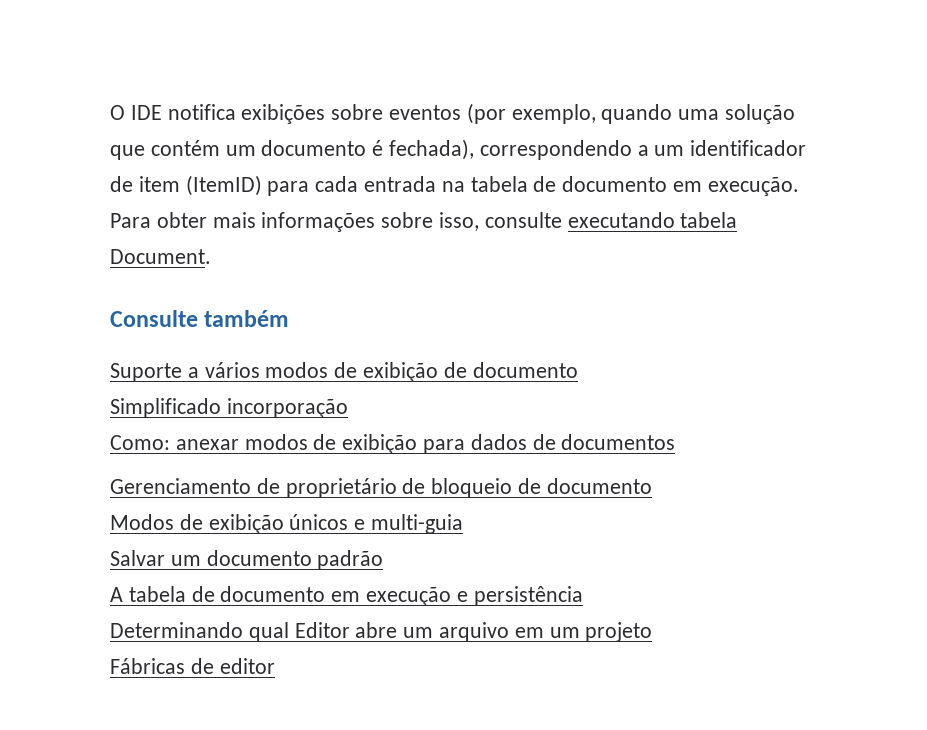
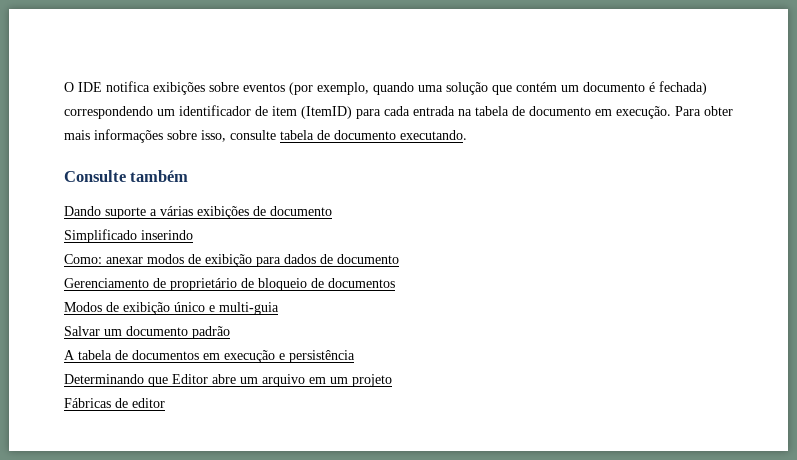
- O IDE notifica exibições sobre eventos (por exemplo, quando uma solução que contém um documento é fechada), correspondendo a um identificador de item (ItemID) para cada entrada na tabela de documento em execução.
+ O IDE notifica exibições sobre eventos (por exemplo, quando uma solução que contém um documento é fechada) correspondendo um identificador de item (ItemID) para cada entrada na tabela de documento em execução.
- Para obter mais informações sobre isso, consulte executando tabela Document.
+ Para obter mais informações sobre isso, consulte tabela de documento executando.
  Consulte também
- Suporte a vários modos de exibição de documento
+ Dando suporte a várias exibições de documento
- Simplificado incorporação
+ Simplificado inserindo
- Como: anexar modos de exibição para dados de documentos
+ Como: anexar modos de exibição para dados de documento
- Gerenciamento de proprietário de bloqueio de documento
+ Gerenciamento de proprietário de bloqueio de documentos
- Modos de exibição únicos e multi-guia
+ Modos de exibição único e multi-guia
- A tabela de documento em execução e persistência
+ A tabela de documentos em execução e persistência
- Determinando qual Editor abre um arquivo em um projeto
+ Determinando que Editor abre um arquivo em um projeto

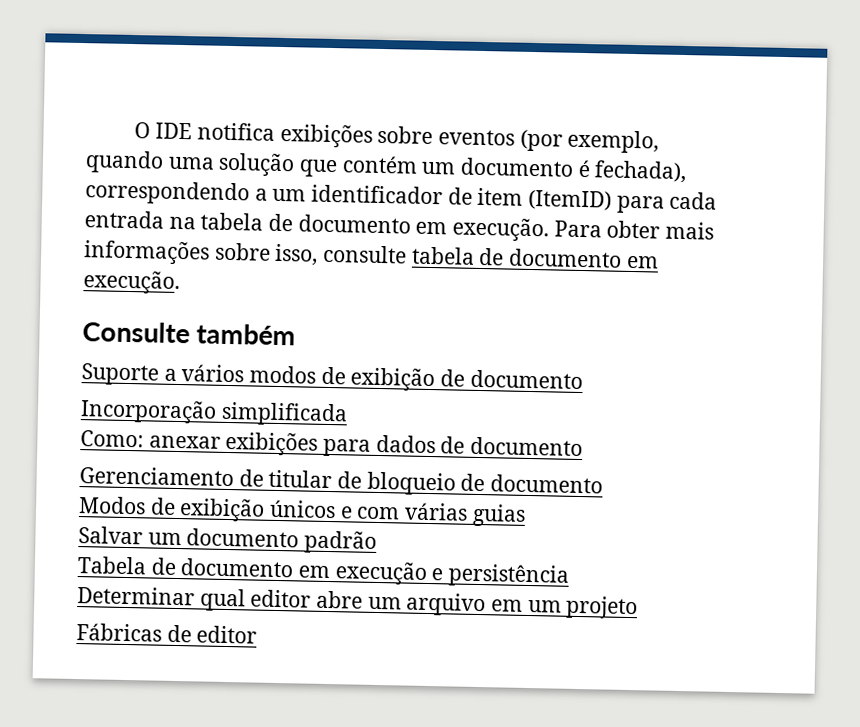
- O IDE notifica exibições sobre eventos (por exemplo, quando uma solução que contém um documento é fechada) correspondendo um identificador de item (ItemID) para cada entrada na tabela de documento em execução.
+ O IDE notifica exibições sobre eventos (por exemplo, quando uma solução que contém um documento é fechada), correspondendo a um identificador de item (ItemID) para cada entrada na tabela de documento em execução.
- Para obter mais informações sobre isso, consulte tabela de documento executando.
+ Para obter mais informações sobre isso, consulte tabela de documento em execução.
- Dando suporte a várias exibições de documento
- Simplificado inserindo
+ Suporte a vários modos de exibição de documento
+ Incorporação simplificada
- Como: anexar modos de exibição para dados de documento
+ Como: anexar exibições para dados de documento
- Gerenciamento de proprietário de bloqueio de documentos
+ Gerenciamento de titular de bloqueio de documento
- Modos de exibição único e multi-guia
+ Modos de exibição únicos e com várias guias
- A tabela de documentos em execução e persistência
+ Tabela de documento em execução e persistência
- Determinando que Editor abre um arquivo em um projeto
+ Determinar qual editor abre um arquivo em um projeto

